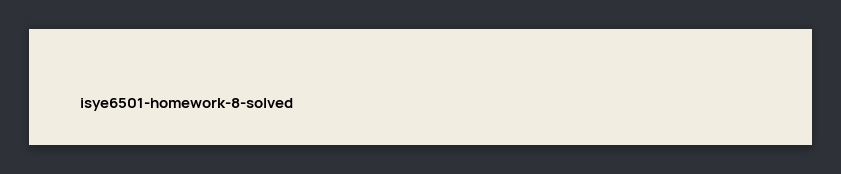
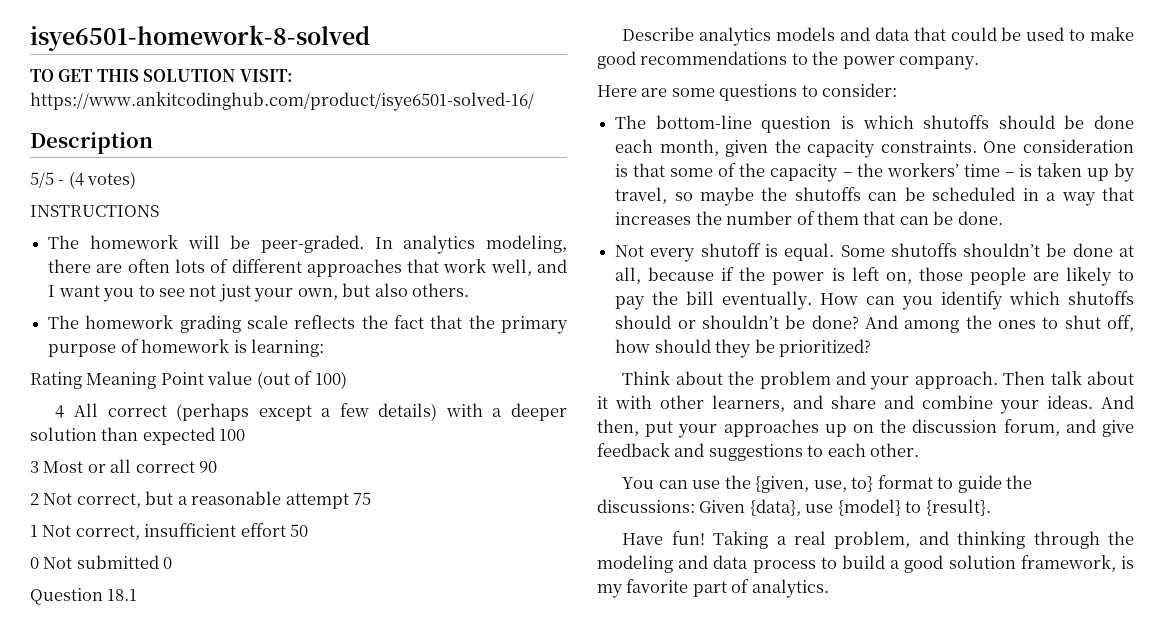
+ TO GET THIS SOLUTION VISIT: https://www.ankitcodinghub.com/product/isye6501-solved-16/
+ Description
+ 5/5 - (4 votes)
+ INSTRUCTIONS
+ The homework will be peer-graded. In analytics modeling, there are often lots of different approaches that work well, and I want you to see not just your own, but also others.
+ The homework grading scale reflects the fact that the primary purpose of homework is learning:
+ Rating Meaning Point value (out of 100)
+ 4 All correct (perhaps except a few details) with a deeper solution than expected 100
+ 3 Most or all correct 90
+ 2 Not correct, but a reasonable attempt 75
+ 1 Not correct, insufficient effort 50
+ 0 Not submitted 0
+ Question 18.1
+ Describe analytics models and data that could be used to make good recommendations to the power company.
+ Here are some questions to consider:
+ The bottom-line question is which shutoffs should be done each month, given the capacity constraints. One consideration is that some of the capacity – the workers’ time – is taken up by travel, so maybe the shutoffs can be scheduled in a way that increases the number of them that can be done.
+ Not every shutoff is equal. Some shutoffs shouldn’t be done at all, because if the power is left on, those people are likely to pay the bill eventually. How can you identify which shutoffs should or shouldn’t be done? And among the ones to shut off, how should they be prioritized?
+ Think about the problem and your approach. Then talk about it with other learners, and share and combine your ideas. And then, put your approaches up on the discussion forum, and give feedback and suggestions to each other.
+ You can use the {given, use, to} format to guide the discussions: Given {data}, use {model} to {result}.
+ Have fun! Taking a real problem, and thinking through the modeling and data process to build a good solution framework, is my favorite part of analytics.

